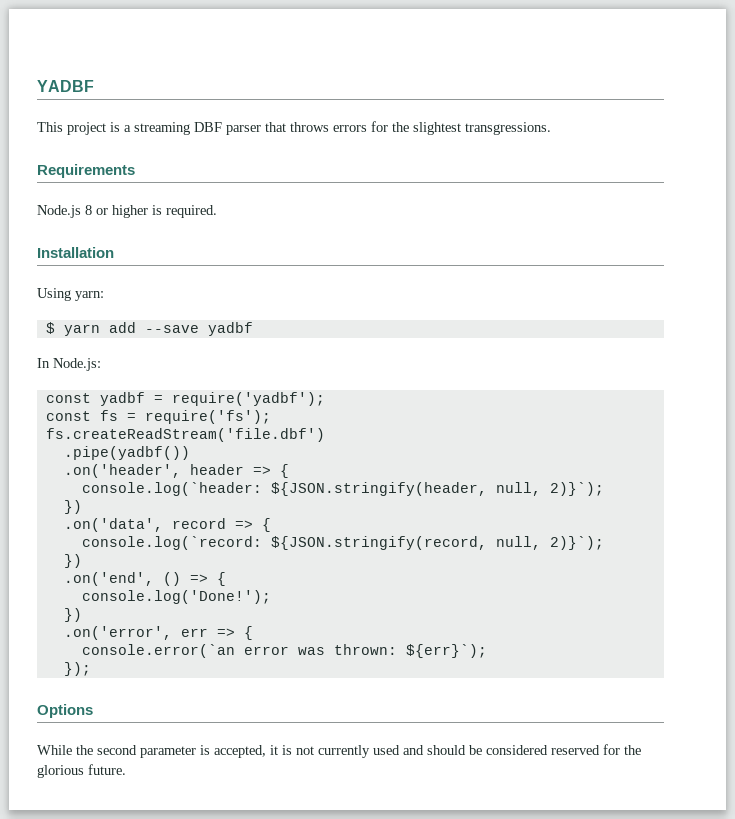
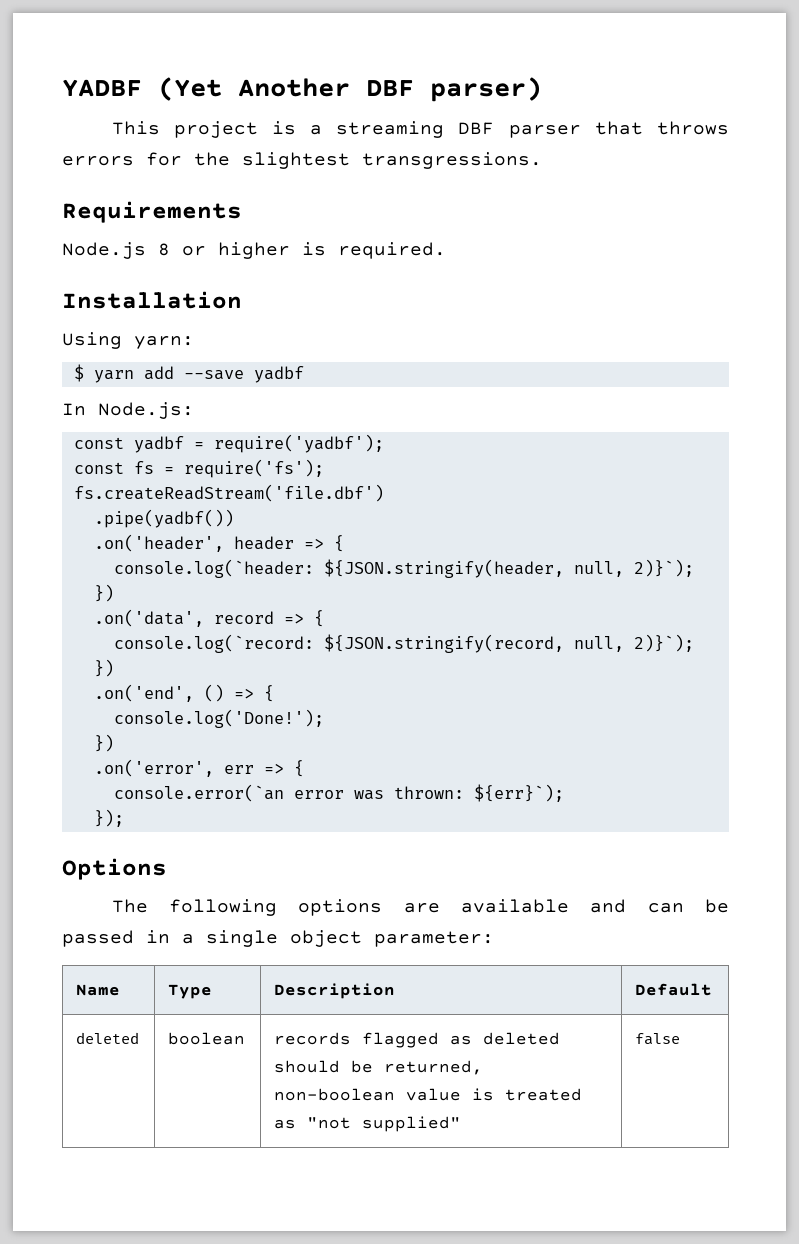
- YADBF
+ YADBF (Yet Another DBF parser)
- While the second parameter is accepted, it is not currently used and should be considered reserved for the glorious future.
+ The following options are available and can be passed in a single object parameter:
+ Name | Type | Description | Default
+ deleted | boolean | records flagged as deleted should be returned, non-boolean value is treated as "not supplied" | false

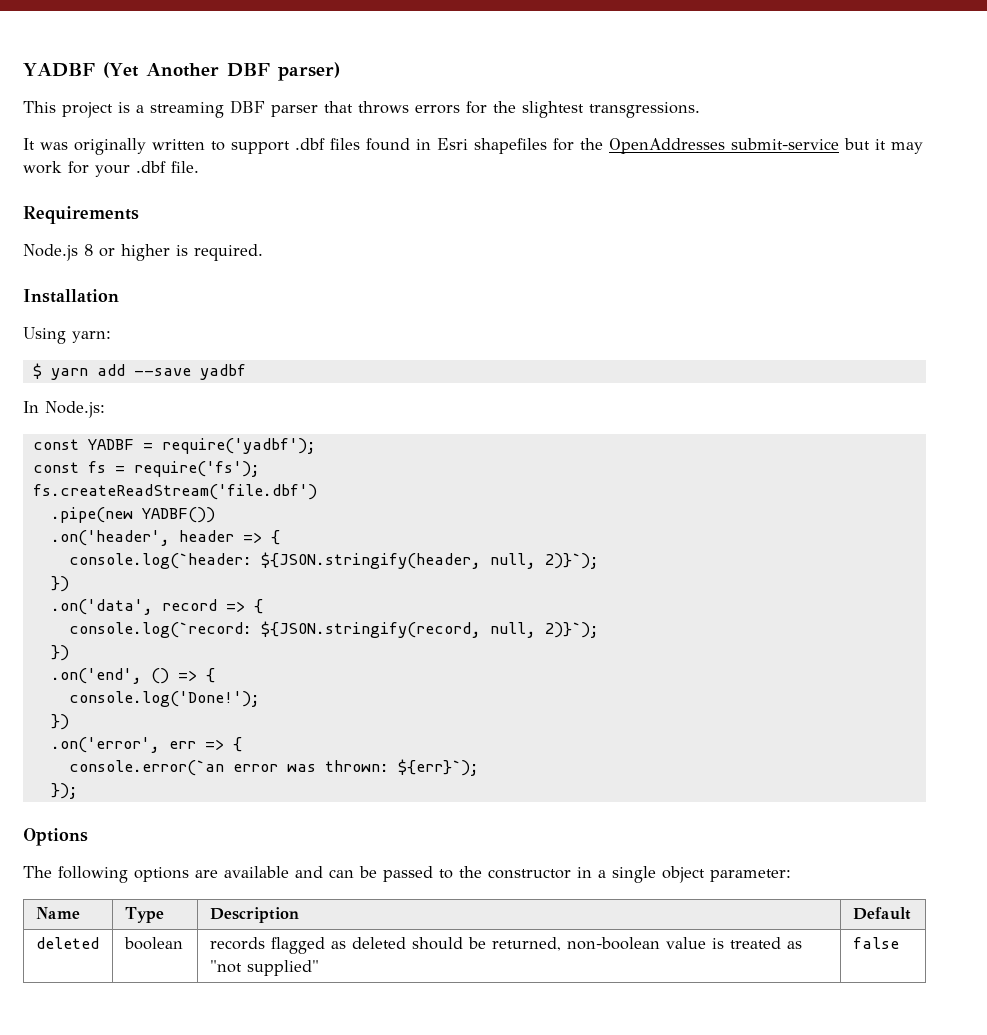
+ It was originally written to support .dbf files found in Esri shapefiles for the OpenAddresses submit-service but it may work for your .dbf file.
- const yadbf = require('yadbf');
+ const YADBF = require('yadbf');
- .pipe(yadbf())
+ .pipe(new YADBF())
- The following options are available and can be passed in a single object parameter:
+ The following options are available and can be passed to the constructor in a single object parameter:

